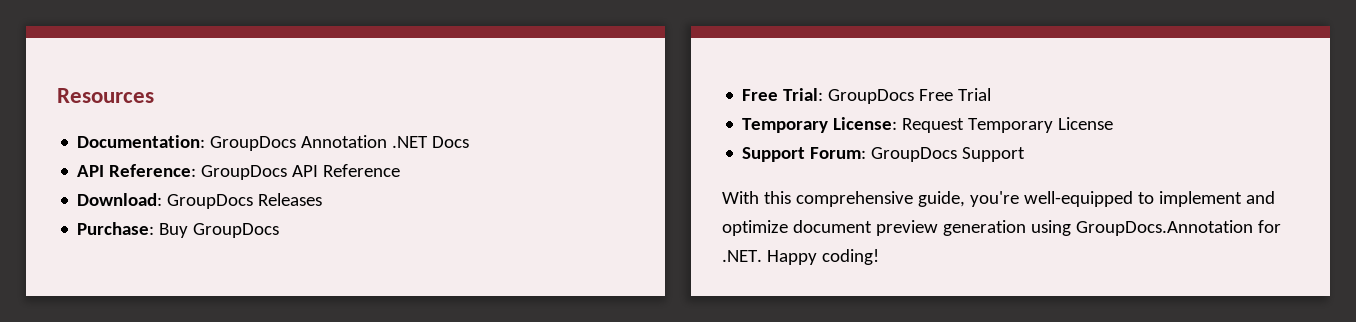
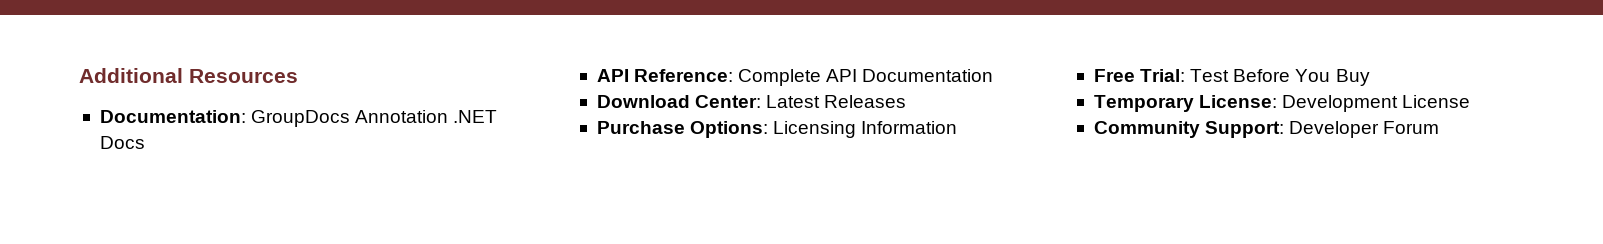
- Resources
+ Additional Resources
- API Reference: GroupDocs API Reference
- Download: GroupDocs Releases
- Purchase: Buy GroupDocs
- Free Trial: GroupDocs Free Trial
+ API Reference: Complete API Documentation
+ Download Center: Latest Releases
+ Purchase Options: Licensing Information
+ Free Trial: Test Before You Buy
- Temporary License: Request Temporary License
+ Temporary License: Development License
- Support Forum: GroupDocs Support
- With this comprehensive guide, you're well-equipped to implement and optimize document preview generation using GroupDocs.Annotation for .NET. Happy coding!
+ Community Support: Developer Forum

